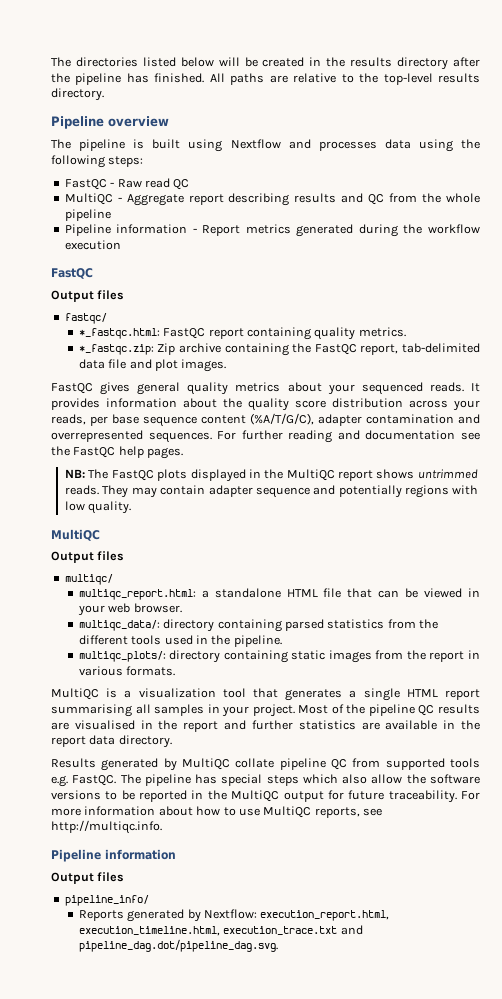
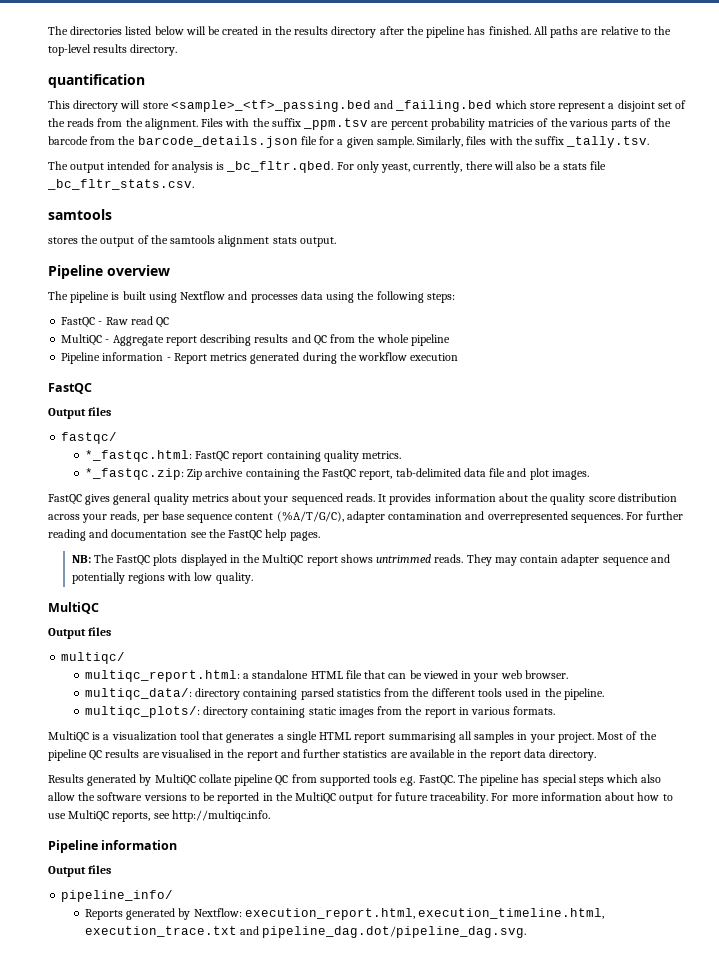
+ quantification
+ This directory will store <sample>_<tf>_passing.bed and _failing.bed which store represent a disjoint set of the reads from the alignment. Files with the suffix _ppm.tsv are percent probability matricies of the various parts of the barcode from the barcode_details.json file for a given sample. Similarly, files with the suffix _tally.tsv.
+ The output intended for analysis is _bc_fltr.qbed. For only yeast, currently, there will also be a stats file _bc_fltr_stats.csv.
+ samtools
+ stores the output of the samtools alignment stats output.

